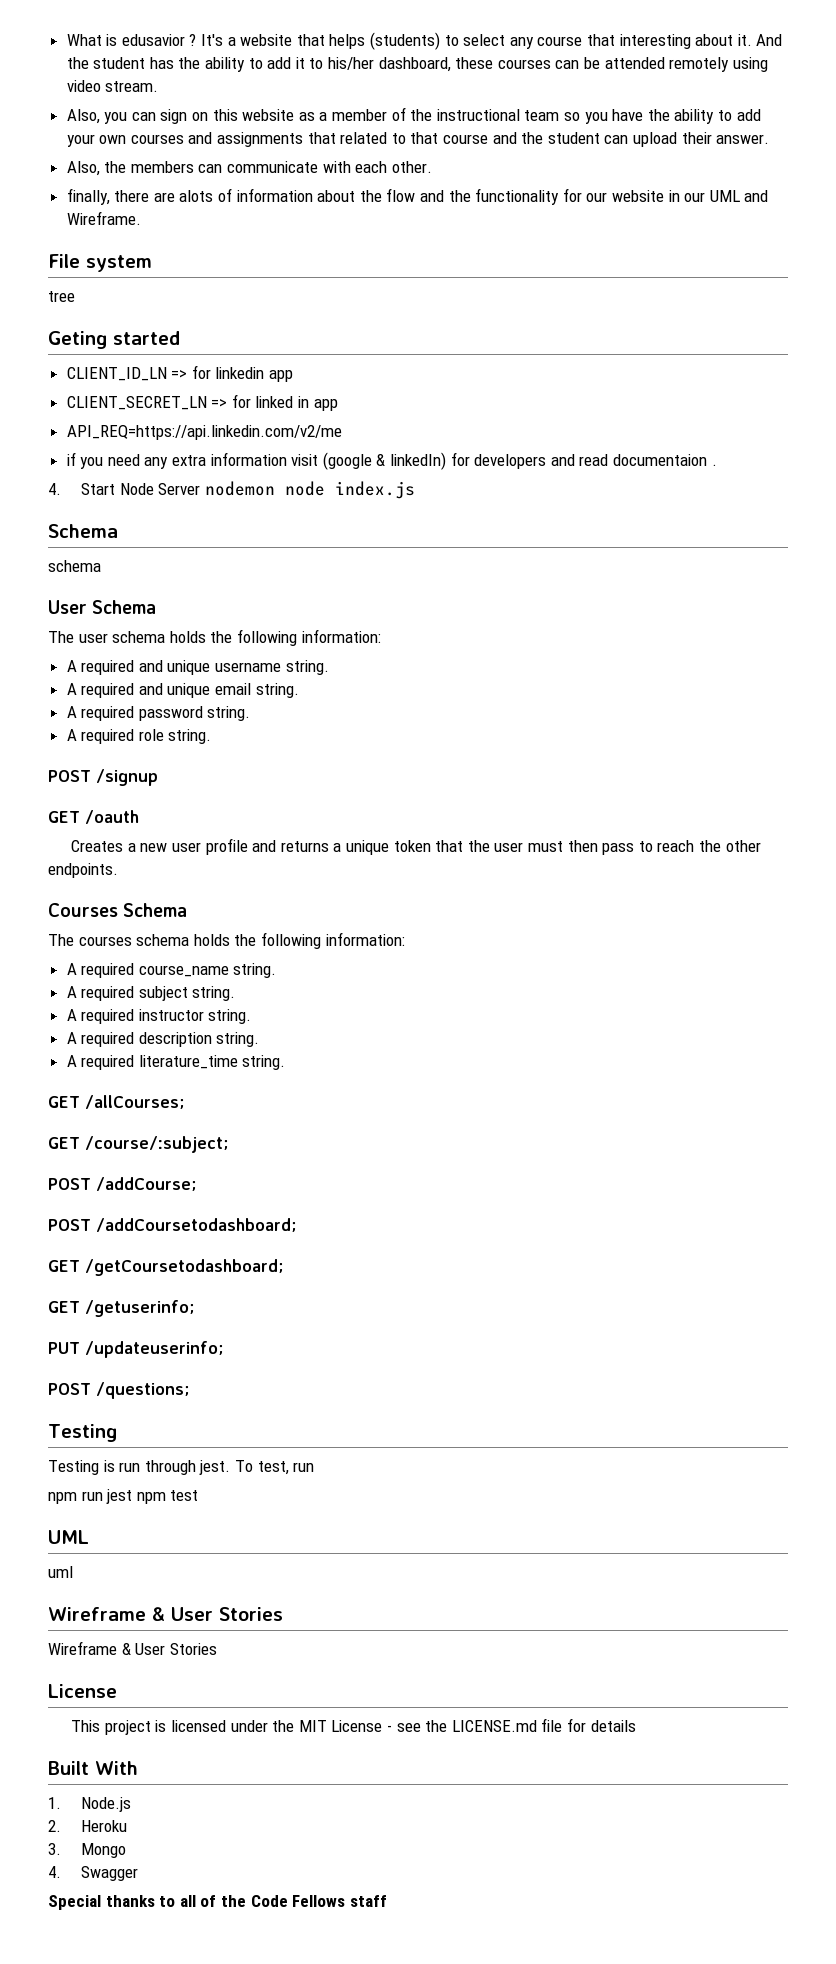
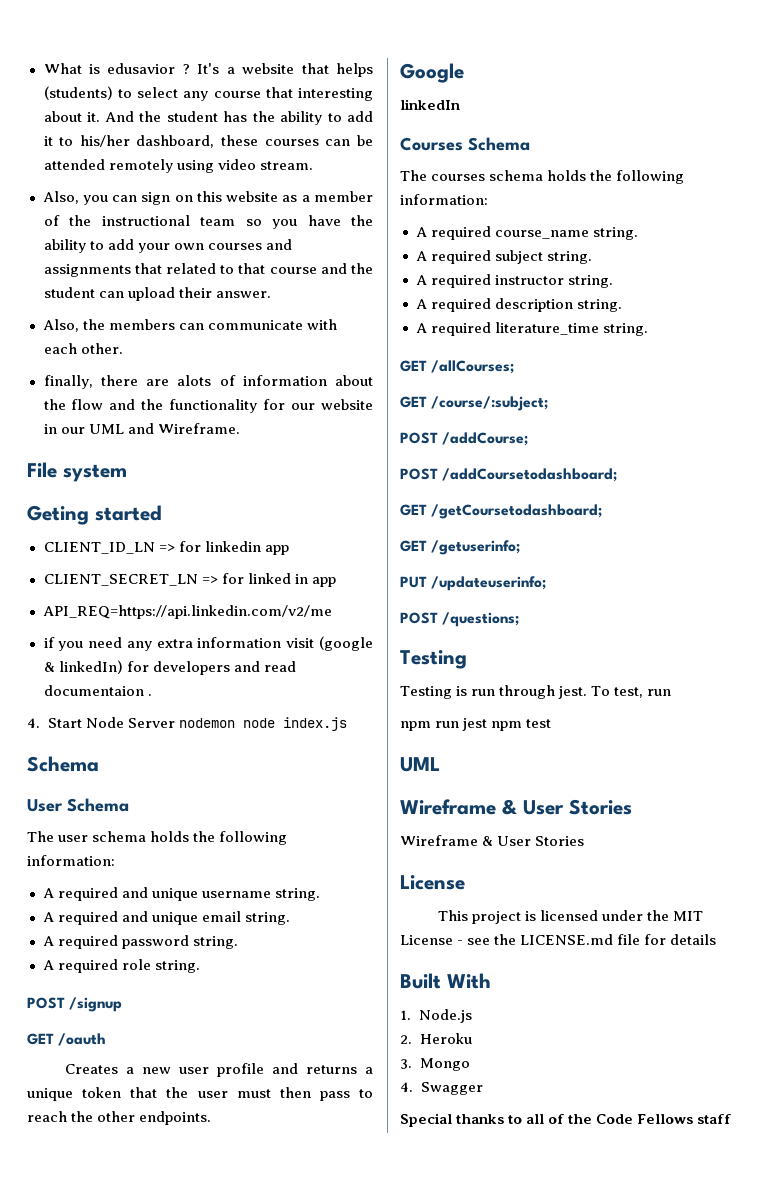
- tree
  4. Start Node Server nodemon node index.js
  Schema
- schema
+ Google
+ linkedIn
- uml

